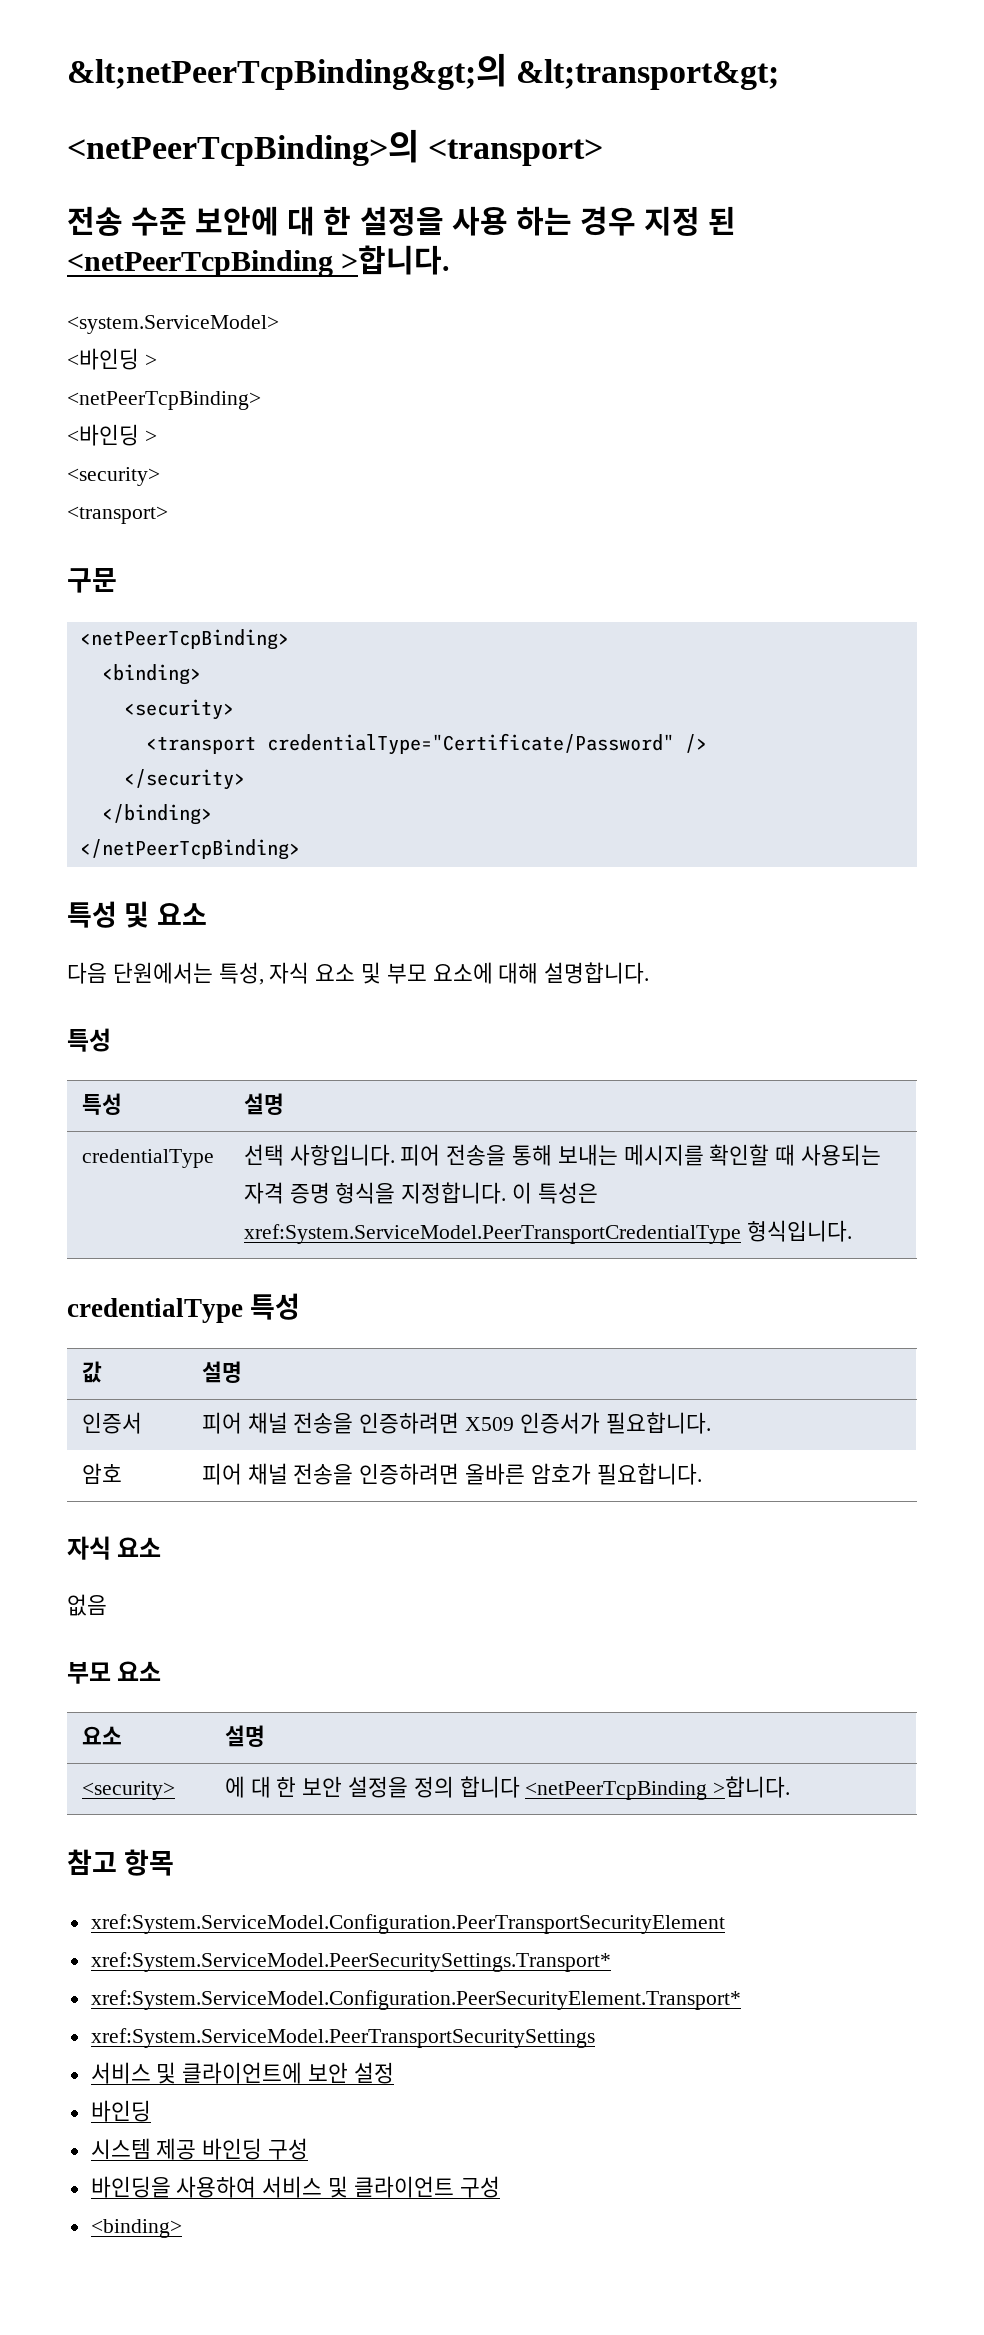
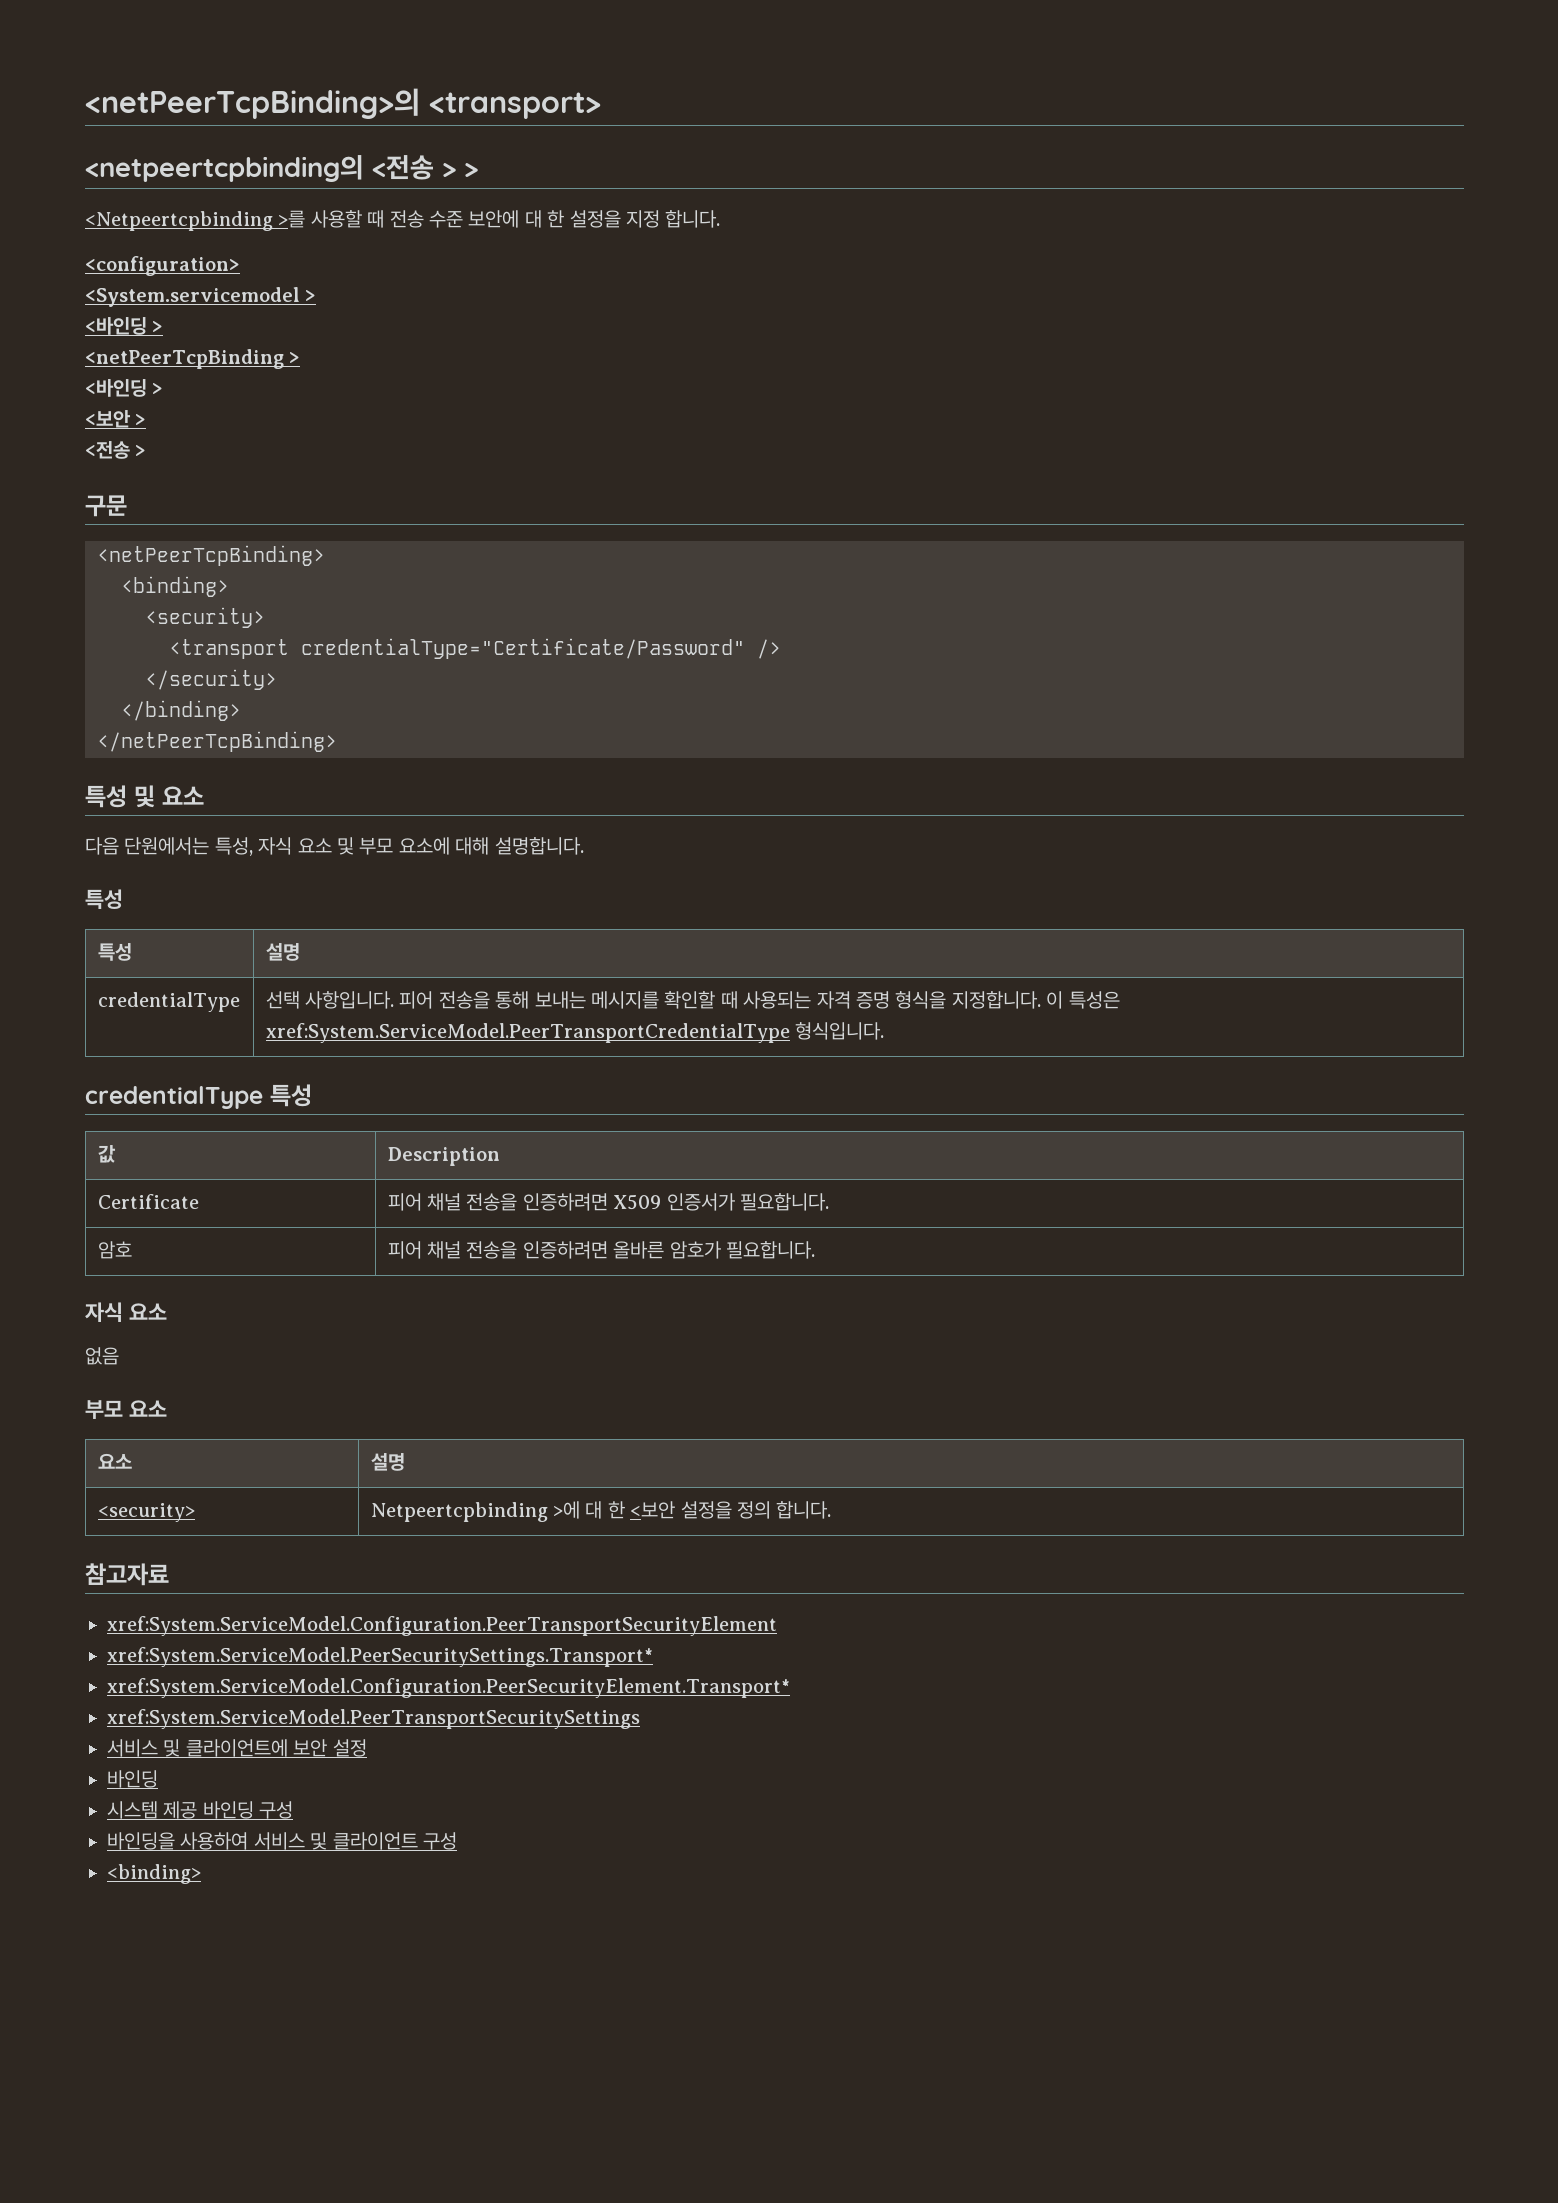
- &lt;netPeerTcpBinding&gt;의 &lt;transport&gt;
- 전송 수준 보안에 대 한 설정을 사용 하는 경우 지정 된 <netPeerTcpBinding >합니다.
- <system.ServiceModel>
+ <netpeertcpbinding의 <전송 > >
+ <Netpeertcpbinding >를 사용할 때 전송 수준 보안에 대 한 설정을 지정 합니다.
+ <configuration>
+ <System.servicemodel >
  <바인딩 >
- <netPeerTcpBinding>
+ <netPeerTcpBinding >
  <바인딩 >
- <security>
- <transport>
+ <보안 >
+ <전송 >
- 값 | 설명
- 인증서 | 피어 채널 전송을 인증하려면 X509 인증서가 필요합니다.
+ 값 | Description
+ Certificate | 피어 채널 전송을 인증하려면 X509 인증서가 필요합니다.
- <security> | 에 대 한 보안 설정을 정의 합니다 <netPeerTcpBinding >합니다.
- 참고 항목
+ <security> | Netpeertcpbinding >에 대 한 <보안 설정을 정의 합니다.
+ 참고자료

